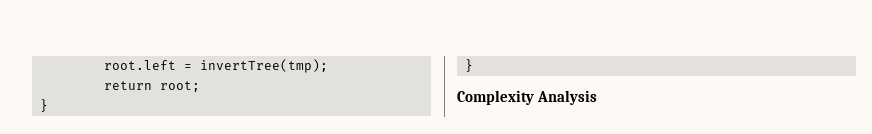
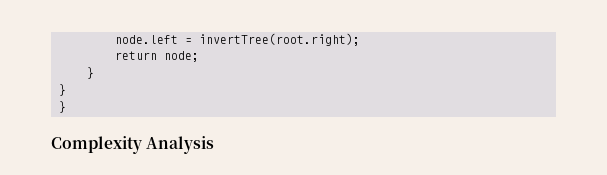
- root.left = invertTree(tmp);
+ node.left = invertTree(root.right);
- return root;
+ return node;
+ }

